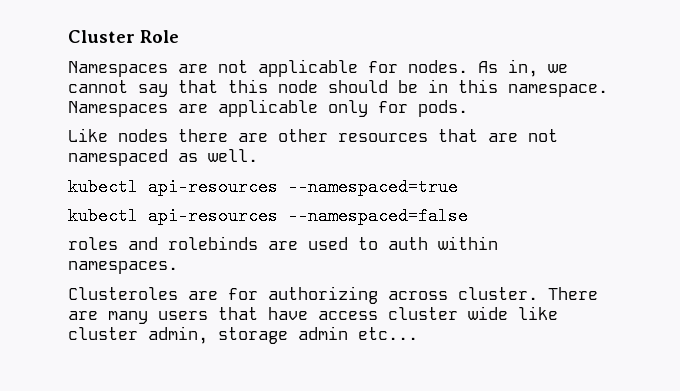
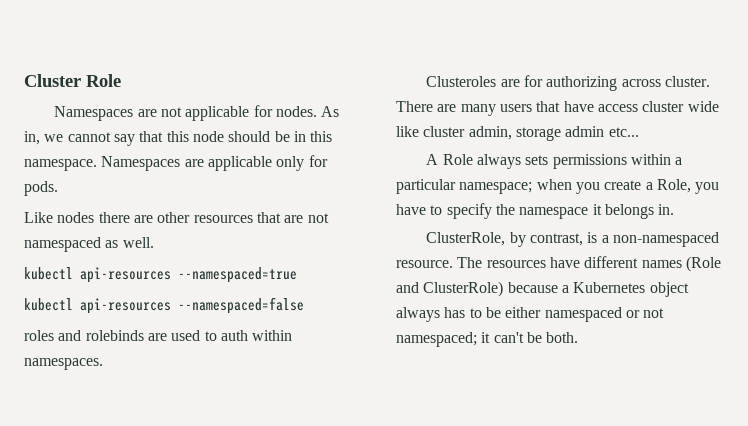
+ A Role always sets permissions within a particular namespace; when you create a Role, you have to specify the namespace it belongs in.
+ ClusterRole, by contrast, is a non-namespaced resource. The resources have different names (Role and ClusterRole) because a Kubernetes object always has to be either namespaced or not namespaced; it can't be both.

